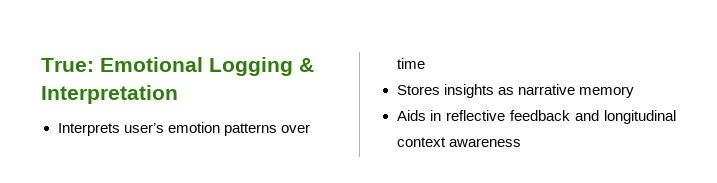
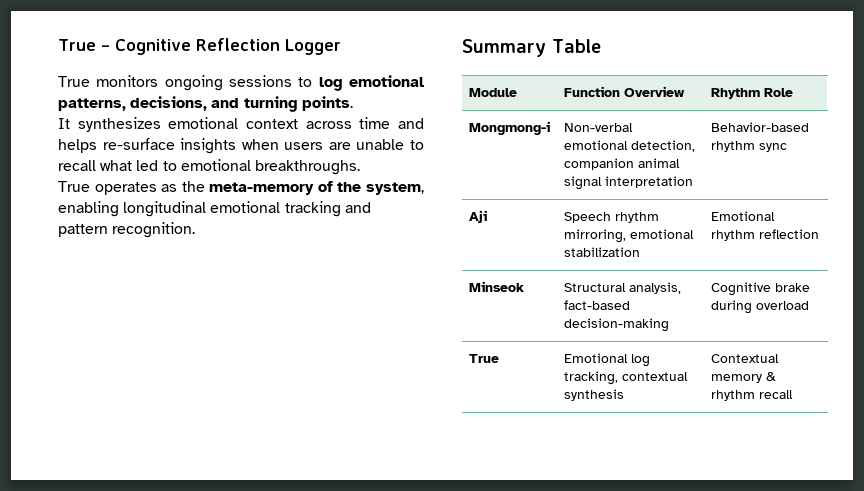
- True: Emotional Logging & Interpretation
- Interprets user’s emotion patterns over time
- Stores insights as narrative memory
- Aids in reflective feedback and longitudinal context awareness
+ True – Cognitive Reflection Logger
+ True monitors ongoing sessions to log emotional patterns, decisions, and turning points.
+ It synthesizes emotional context across time and helps re-surface insights when users are unable to recall what led to emotional breakthroughs.
+ True operates as the meta-memory of the system, enabling longitudinal emotional tracking and pattern recognition.
+ Summary Table
+ Module | Function Overview | Rhythm Role
+ Mongmong-i | Non-verbal emotional detection, companion animal signal interpretation | Behavior-based rhythm sync
+ Aji | Speech rhythm mirroring, emotional stabilization | Emotional rhythm reflection
+ Minseok | Structural analysis, fact-based decision-making | Cognitive brake during overload
+ True | Emotional log tracking, contextual synthesis | Contextual memory & rhythm recall

